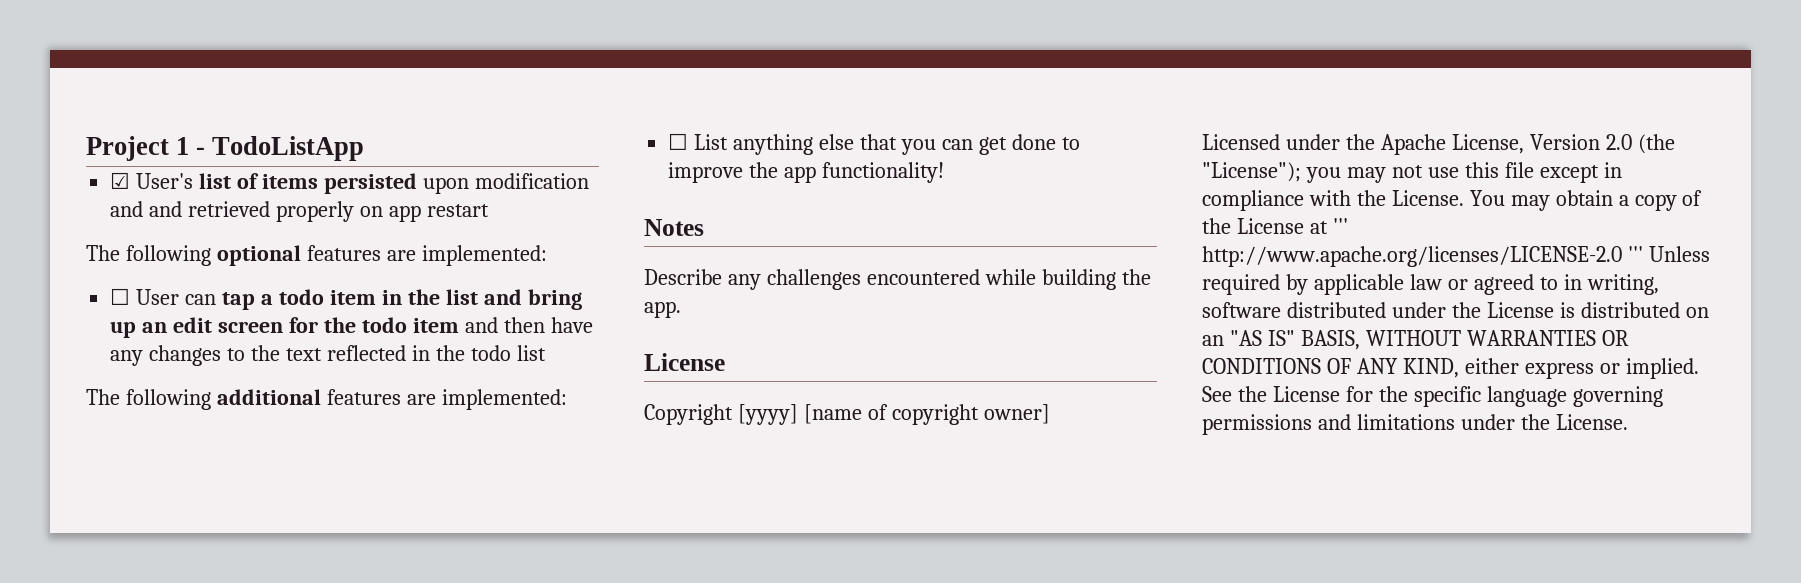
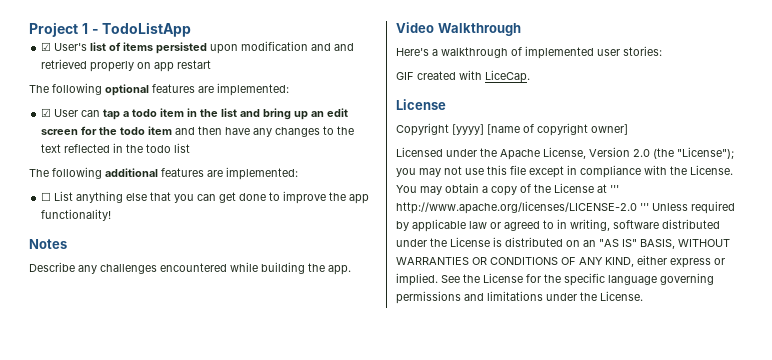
- ☐ User can tap a todo item in the list and bring up an edit screen for the todo item and then have any changes to the text reflected in the todo list
+ ☑ User can tap a todo item in the list and bring up an edit screen for the todo item and then have any changes to the text reflected in the todo list
+ Video Walkthrough
+ Here's a walkthrough of implemented user stories:
+ GIF created with LiceCap.

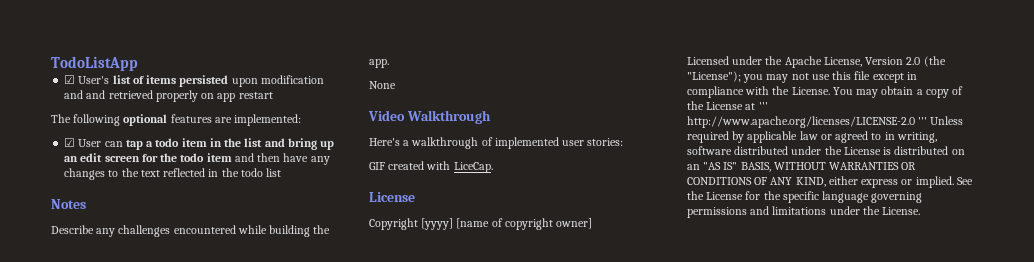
- Project 1 - TodoListApp
+ TodoListApp
- The following additional features are implemented:
- ☐ List anything else that you can get done to improve the app functionality!
+ None

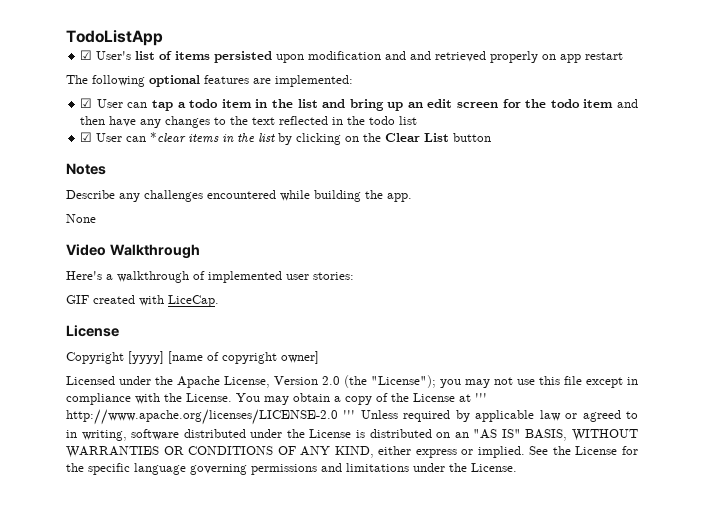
+ ☑ User can *clear items in the list by clicking on the Clear List button

